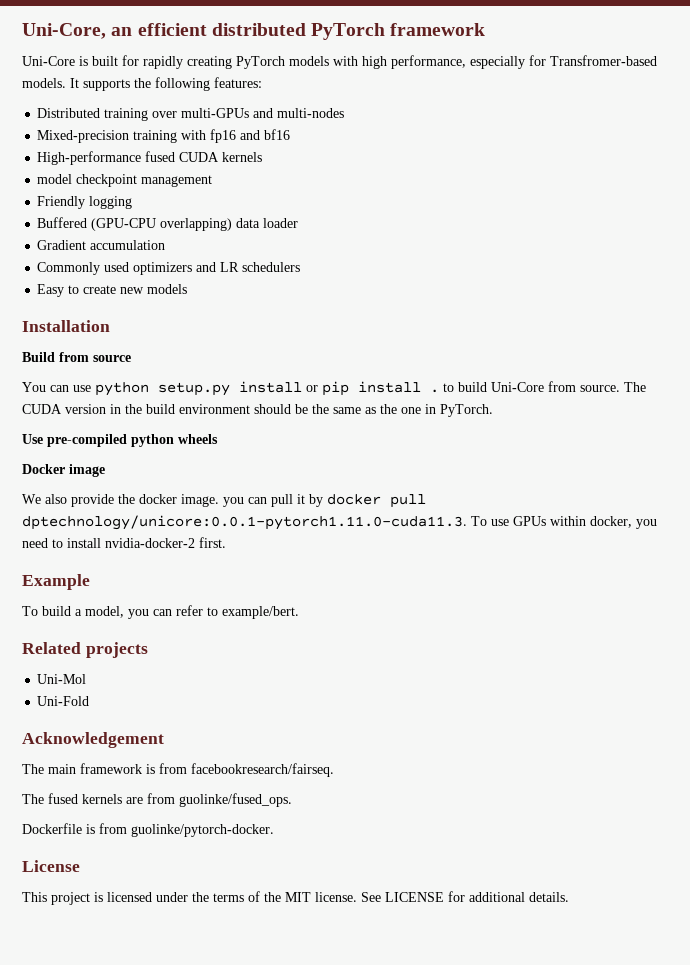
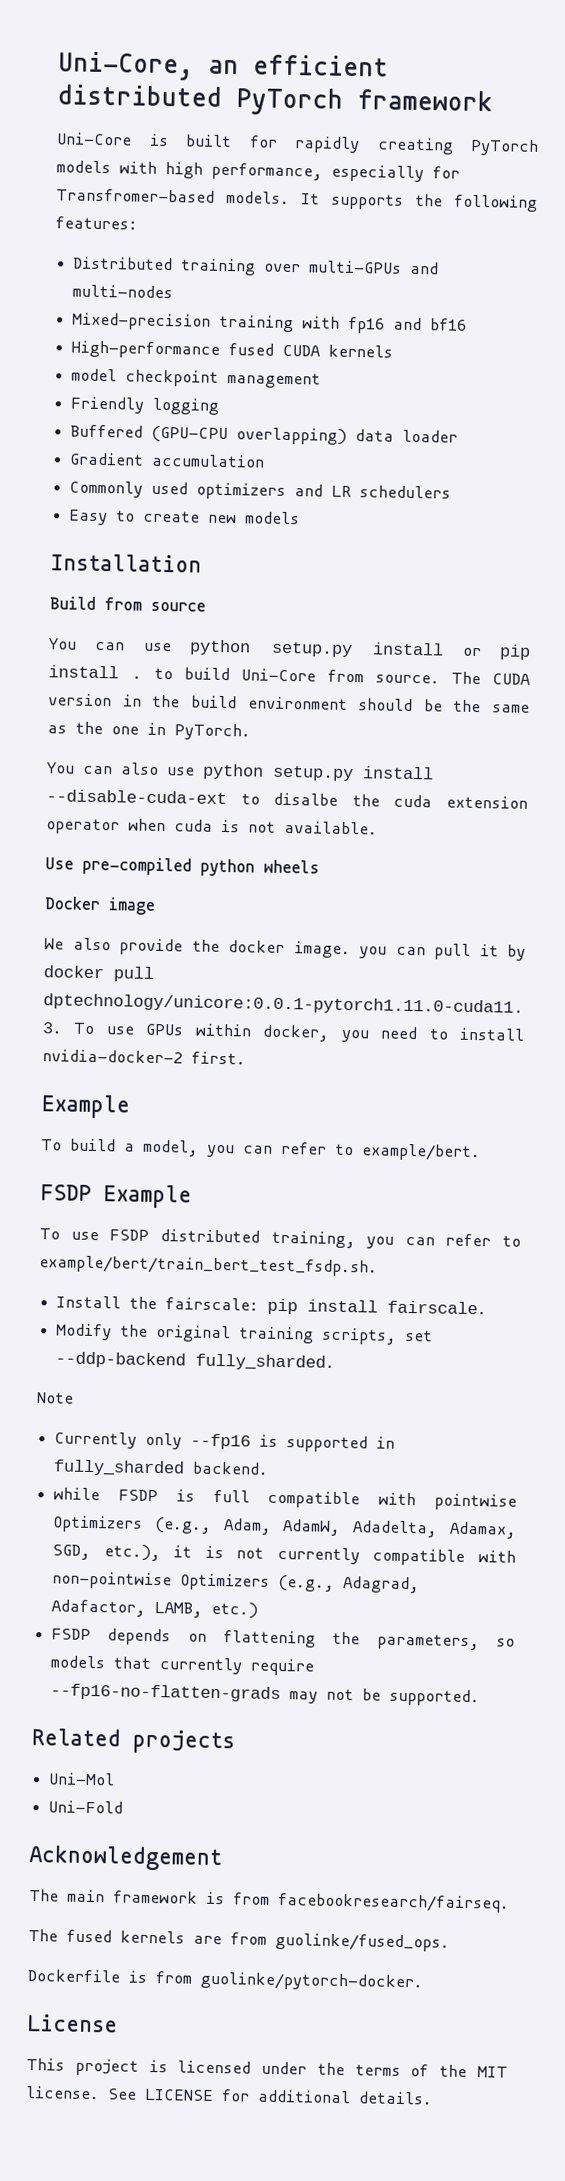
+ You can also use python setup.py install --disable-cuda-ext to disalbe the cuda extension operator when cuda is not available.
+ FSDP Example
+ To use FSDP distributed training, you can refer to example/bert/train_bert_test_fsdp.sh.
+ Install the fairscale: pip install fairscale.
+ Modify the original training scripts, set --ddp-backend fully_sharded.
+ Note
+ Currently only --fp16 is supported in fully_sharded backend.
+ while FSDP is full compatible with pointwise Optimizers (e.g., Adam, AdamW, Adadelta, Adamax, SGD, etc.), it is not currently compatible with non-pointwise Optimizers (e.g., Adagrad, Adafactor, LAMB, etc.)
+ FSDP depends on flattening the parameters, so models that currently require --fp16-no-flatten-grads may not be supported.

